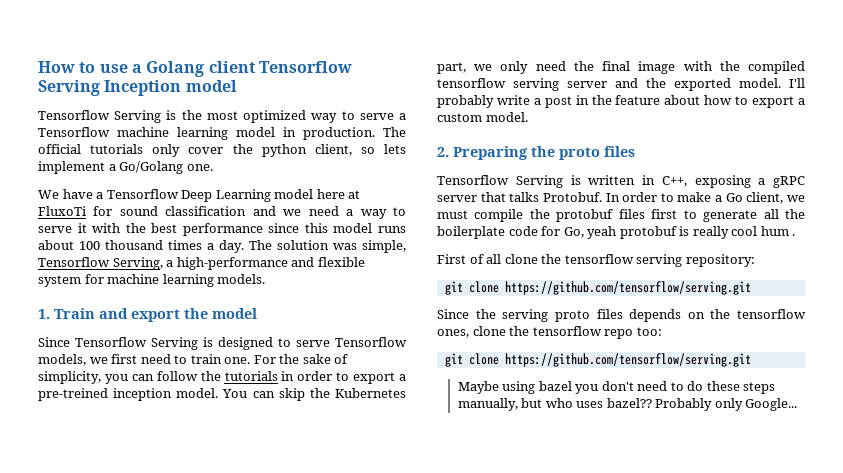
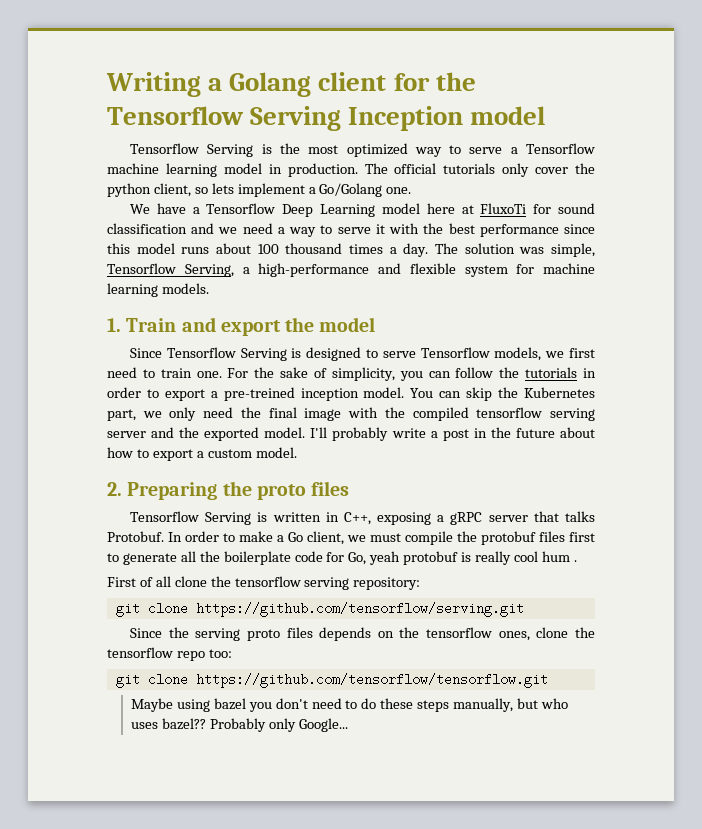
- How to use a Golang client Tensorflow Serving Inception model
+ Writing a Golang client for the Tensorflow Serving Inception model
- I'll probably write a post in the feature about how to export a custom model.
+ I'll probably write a post in the future about how to export a custom model.
  Since the serving proto files depends on the tensorflow ones, clone the tensorflow repo too:
- git clone https://github.com/tensorflow/serving.git
+ git clone https://github.com/tensorflow/tensorflow.git

